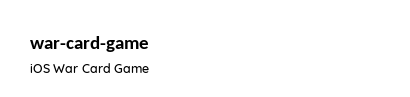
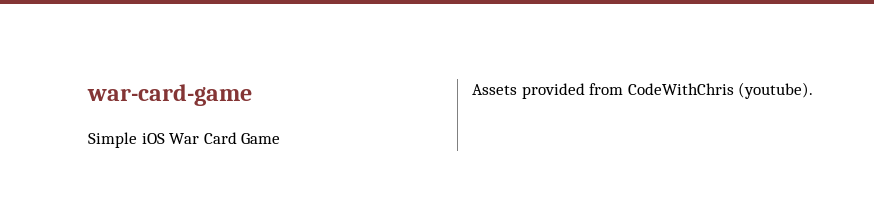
- iOS War Card Game
+ Simple iOS War Card Game
+ Assets provided from CodeWithChris (youtube).

